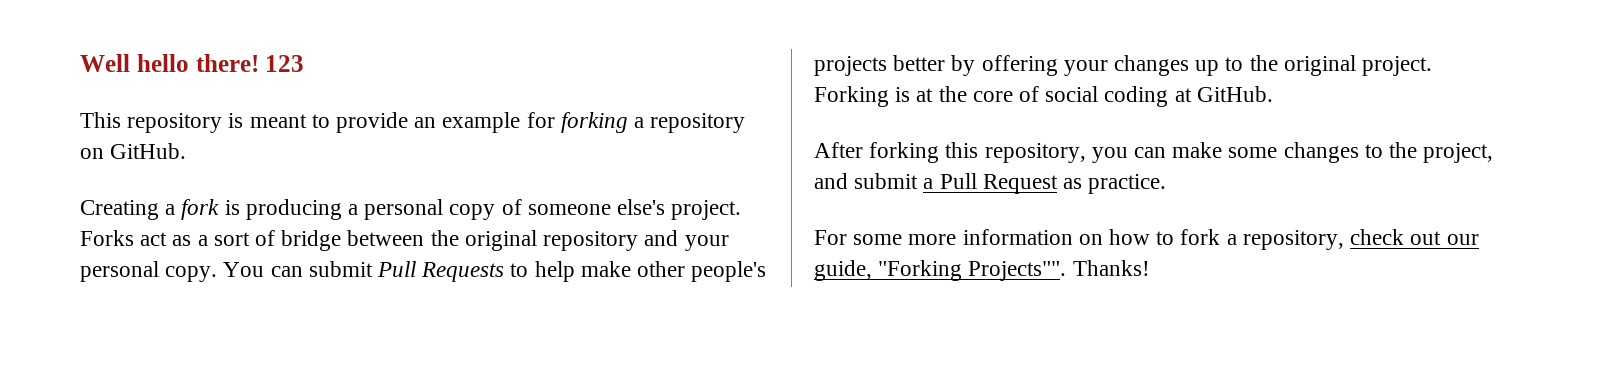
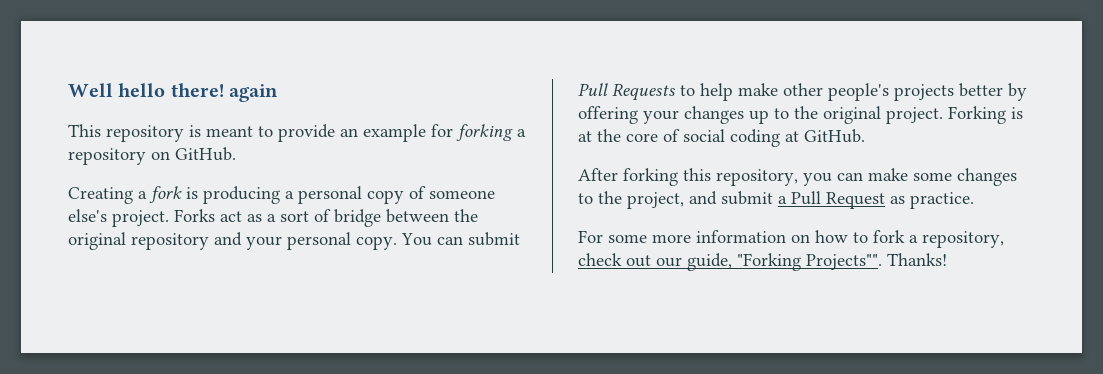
- Well hello there! 123
+ Well hello there! again

